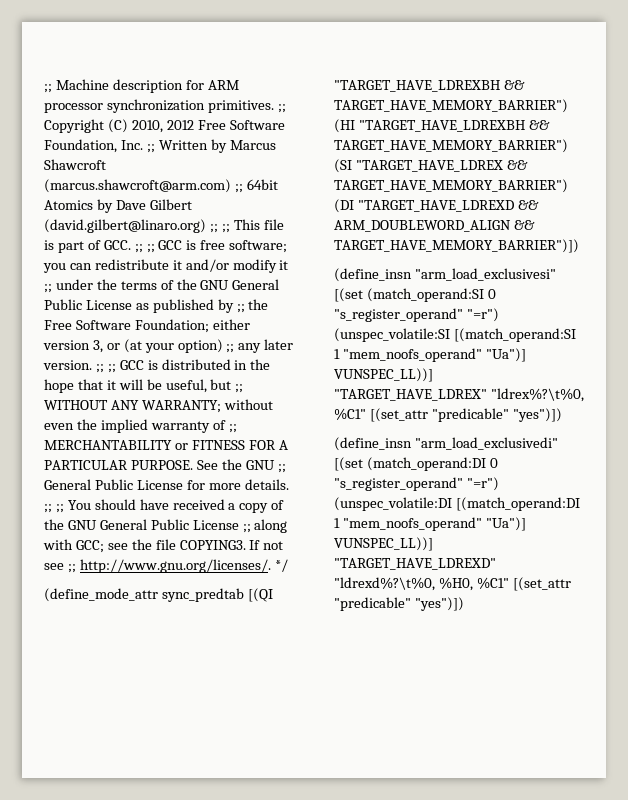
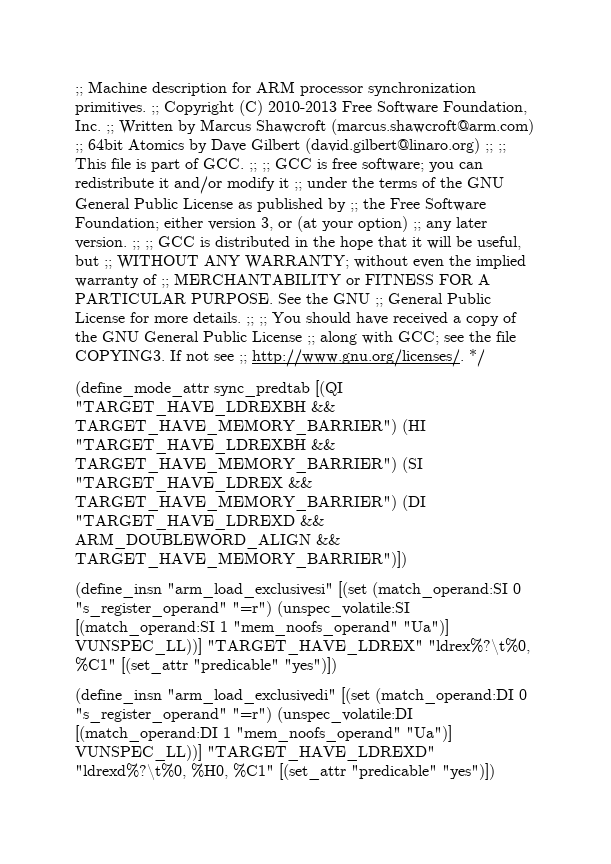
- Copyright (C) 2010, 2012 Free Software Foundation, Inc. ;;
+ Copyright (C) 2010-2013 Free Software Foundation, Inc. ;;

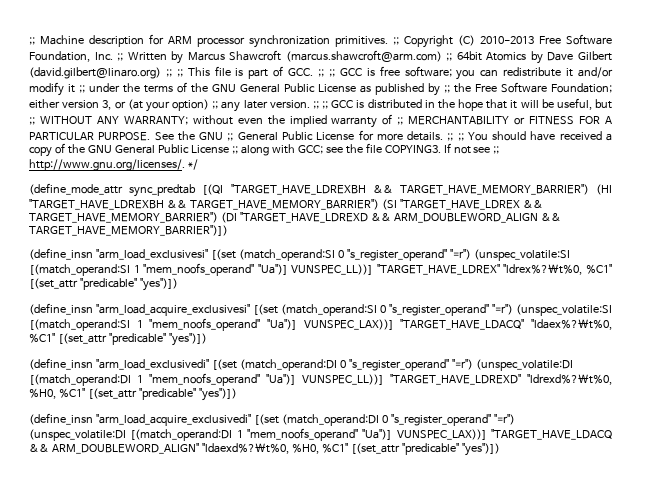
+ (define_insn "arm_load_acquire_exclusivesi" [(set (match_operand:SI 0 "s_register_operand" "=r") (unspec_volatile:SI [(match_operand:SI 1 "mem_noofs_operand" "Ua")] VUNSPEC_LAX))] "TARGET_HAVE_LDACQ" "ldaex%?\t%0, %C1" [(set_attr "predicable" "yes")])
+ (define_insn "arm_load_acquire_exclusivedi" [(set (match_operand:DI 0 "s_register_operand" "=r") (unspec_volatile:DI [(match_operand:DI 1 "mem_noofs_operand" "Ua")] VUNSPEC_LAX))] "TARGET_HAVE_LDACQ && ARM_DOUBLEWORD_ALIGN" "ldaexd%?\t%0, %H0, %C1" [(set_attr "predicable" "yes")])

